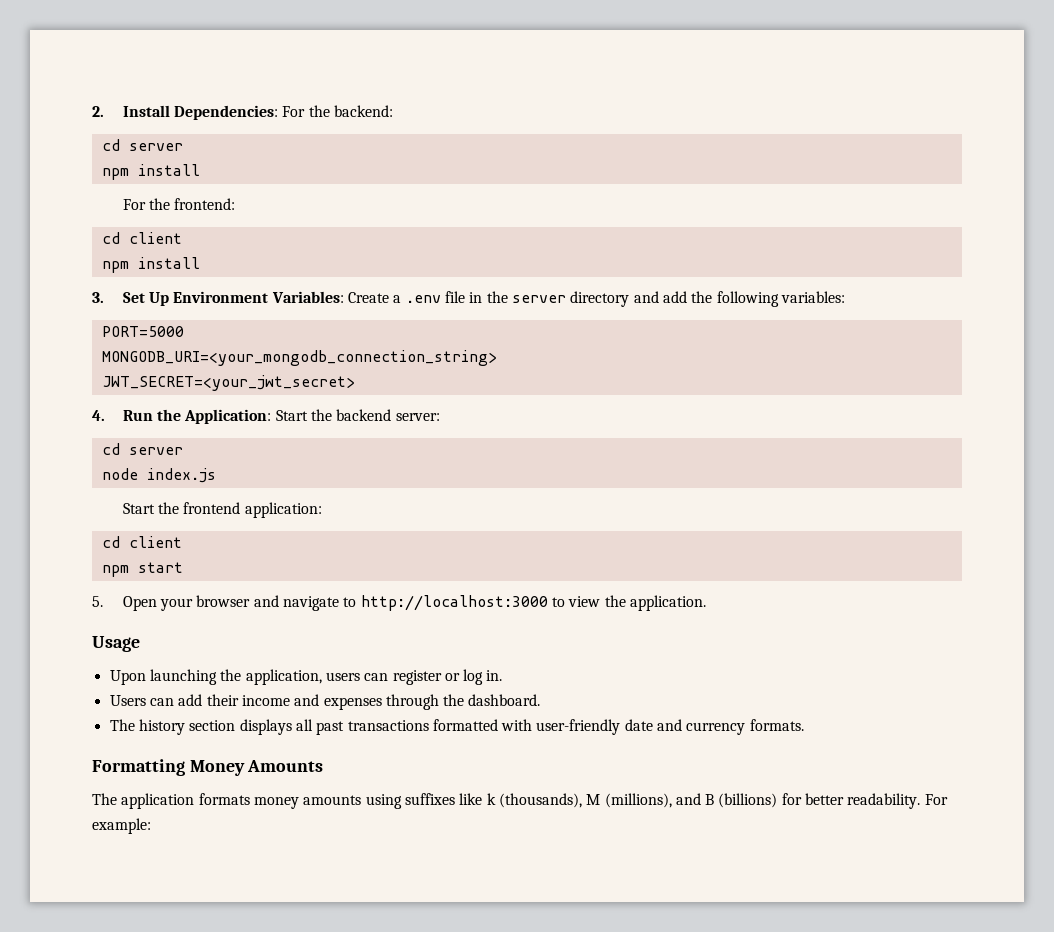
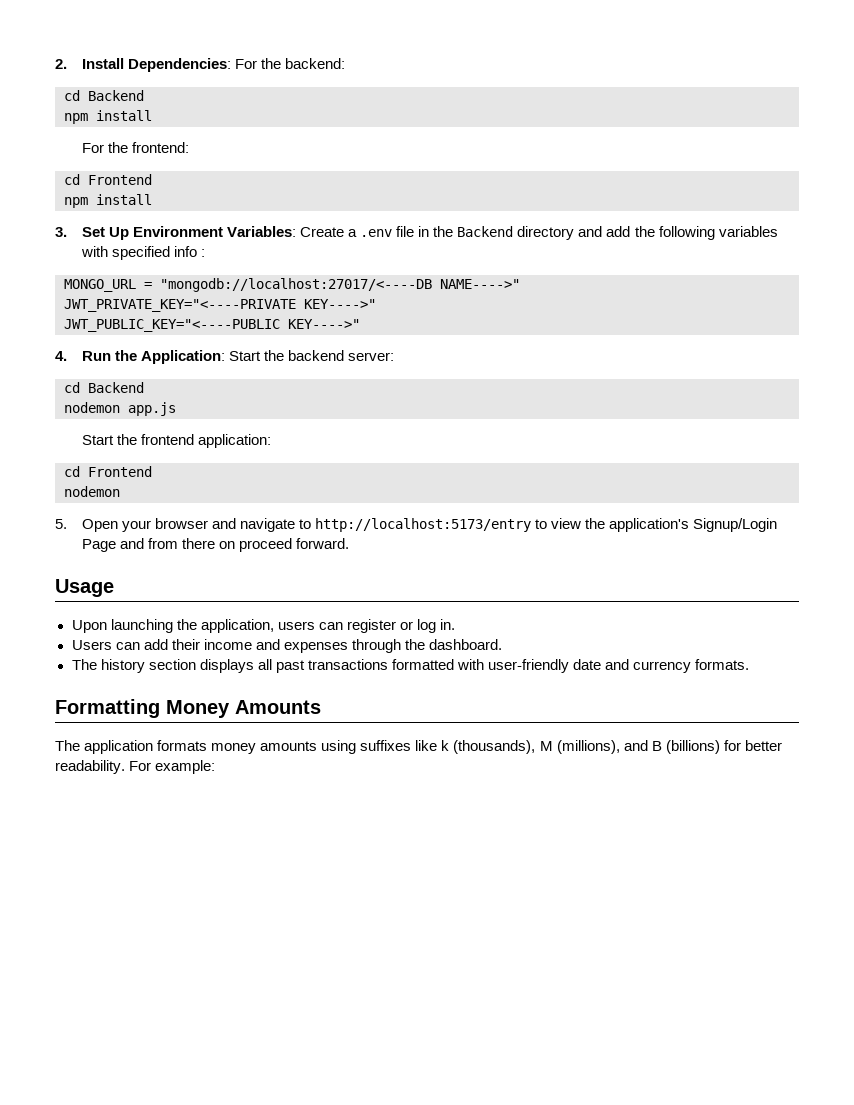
  2. Install Dependencies: For the backend:
- cd server
+ cd Backend
  For the frontend:
- cd client
+ cd Frontend
- 3. Set Up Environment Variables: Create a .env file in the server directory and add the following variables:
- PORT=5000
- MONGODB_URI=<your_mongodb_connection_string>
- JWT_SECRET=<your_jwt_secret>
+ 3. Set Up Environment Variables: Create a .env file in the Backend directory and add the following variables with specified info :
+ MONGO_URL = "mongodb://localhost:27017/<----DB NAME---->"
+ JWT_PRIVATE_KEY="<----PRIVATE KEY---->"
+ JWT_PUBLIC_KEY="<----PUBLIC KEY---->"
  4. Run the Application: Start the backend server:
- cd server
- node index.js
+ cd Backend
+ nodemon app.js
  Start the frontend application:
- cd client
- npm start
+ cd Frontend
+ nodemon
- 5. Open your browser and navigate to http://localhost:3000 to view the application.
+ 5. Open your browser and navigate to http://localhost:5173/entry to view the application's Signup/Login Page and from there on proceed forward.

